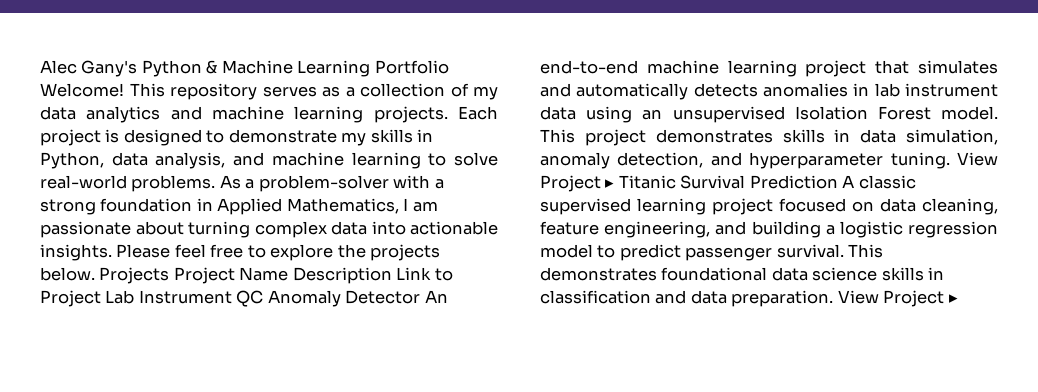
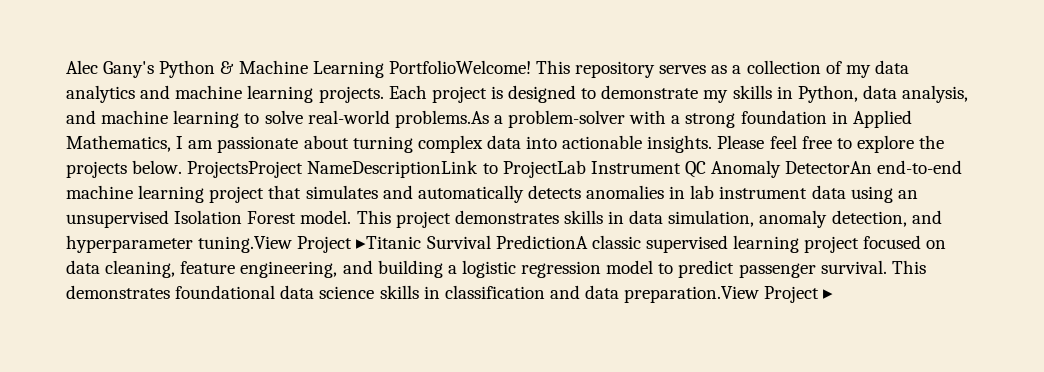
- Alec Gany's Python & Machine Learning Portfolio Welcome!
+ Alec Gany's Python & Machine Learning PortfolioWelcome!
- Each project is designed to demonstrate my skills in Python, data analysis, and machine learning to solve real-world problems. As a problem-solver with a strong foundation in Applied Mathematics, I am passionate about turning complex data into actionable insights.
+ Each project is designed to demonstrate my skills in Python, data analysis, and machine learning to solve real-world problems.As a problem-solver with a strong foundation in Applied Mathematics, I am passionate about turning complex data into actionable insights.
- Projects Project Name Description Link to Project Lab Instrument QC Anomaly Detector An end-to-end machine learning project that simulates and automatically detects anomalies in lab instrument data using an unsupervised Isolation Forest model.
+ ProjectsProject NameDescriptionLink to ProjectLab Instrument QC Anomaly DetectorAn end-to-end machine learning project that simulates and automatically detects anomalies in lab instrument data using an unsupervised Isolation Forest model.
- This project demonstrates skills in data simulation, anomaly detection, and hyperparameter tuning. View Project ▸ Titanic Survival Prediction A classic supervised learning project focused on data cleaning, feature engineering, and building a logistic regression model to predict passenger survival.
+ This project demonstrates skills in data simulation, anomaly detection, and hyperparameter tuning.View Project ▸Titanic Survival PredictionA classic supervised learning project focused on data cleaning, feature engineering, and building a logistic regression model to predict passenger survival.
- This demonstrates foundational data science skills in classification and data preparation. View Project ▸
+ This demonstrates foundational data science skills in classification and data preparation.View Project ▸

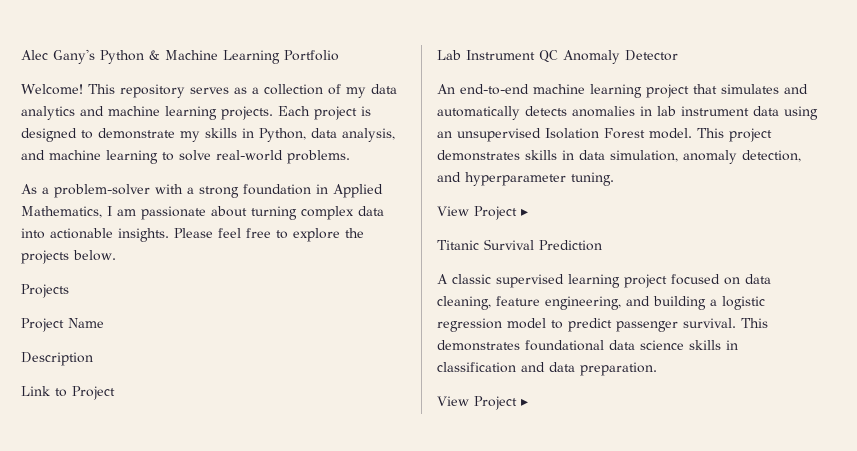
- Alec Gany's Python & Machine Learning PortfolioWelcome!
+ Alec Gany's Python & Machine Learning Portfolio
+ Welcome!
- Each project is designed to demonstrate my skills in Python, data analysis, and machine learning to solve real-world problems.As a problem-solver with a strong foundation in Applied Mathematics, I am passionate about turning complex data into actionable insights.
+ Each project is designed to demonstrate my skills in Python, data analysis, and machine learning to solve real-world problems.
+ As a problem-solver with a strong foundation in Applied Mathematics, I am passionate about turning complex data into actionable insights.
- Please feel free to explore the projects below. ProjectsProject NameDescriptionLink to ProjectLab Instrument QC Anomaly DetectorAn end-to-end machine learning project that simulates and automatically detects anomalies in lab instrument data using an unsupervised Isolation Forest model.
+ Please feel free to explore the projects below.
+ Projects
+ Project Name
+ Description
+ Link to Project
+ Lab Instrument QC Anomaly Detector
+ An end-to-end machine learning project that simulates and automatically detects anomalies in lab instrument data using an unsupervised Isolation Forest model.
- This project demonstrates skills in data simulation, anomaly detection, and hyperparameter tuning.View Project ▸Titanic Survival PredictionA classic supervised learning project focused on data cleaning, feature engineering, and building a logistic regression model to predict passenger survival.
+ This project demonstrates skills in data simulation, anomaly detection, and hyperparameter tuning.
+ View Project ▸
+ Titanic Survival Prediction
+ A classic supervised learning project focused on data cleaning, feature engineering, and building a logistic regression model to predict passenger survival.
- This demonstrates foundational data science skills in classification and data preparation.View Project ▸
+ This demonstrates foundational data science skills in classification and data preparation.
+ View Project ▸

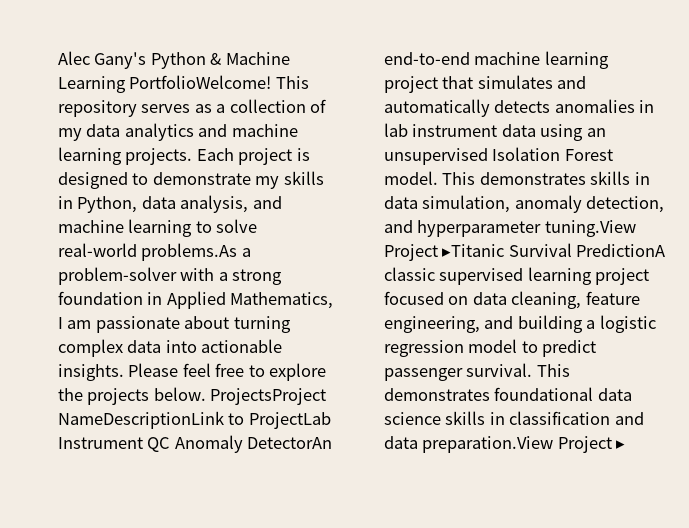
- Alec Gany's Python & Machine Learning Portfolio
- Welcome!
+ Alec Gany's Python & Machine Learning PortfolioWelcome!
- Each project is designed to demonstrate my skills in Python, data analysis, and machine learning to solve real-world problems.
- As a problem-solver with a strong foundation in Applied Mathematics, I am passionate about turning complex data into actionable insights.
+ Each project is designed to demonstrate my skills in Python, data analysis, and machine learning to solve real-world problems.As a problem-solver with a strong foundation in Applied Mathematics, I am passionate about turning complex data into actionable insights.
- Please feel free to explore the projects below.
- Projects
- Project Name
- Description
- Link to Project
- Lab Instrument QC Anomaly Detector
- An end-to-end machine learning project that simulates and automatically detects anomalies in lab instrument data using an unsupervised Isolation Forest model.
+ Please feel free to explore the projects below. ProjectsProject NameDescriptionLink to ProjectLab Instrument QC Anomaly DetectorAn end-to-end machine learning project that simulates and automatically detects anomalies in lab instrument data using an unsupervised Isolation Forest model.
- This project demonstrates skills in data simulation, anomaly detection, and hyperparameter tuning.
- View Project ▸
- Titanic Survival Prediction
- A classic supervised learning project focused on data cleaning, feature engineering, and building a logistic regression model to predict passenger survival.
+ This demonstrates skills in data simulation, anomaly detection, and hyperparameter tuning.View Project ▸Titanic Survival PredictionA classic supervised learning project focused on data cleaning, feature engineering, and building a logistic regression model to predict passenger survival.
- This demonstrates foundational data science skills in classification and data preparation.
- View Project ▸
+ This demonstrates foundational data science skills in classification and data preparation.View Project ▸

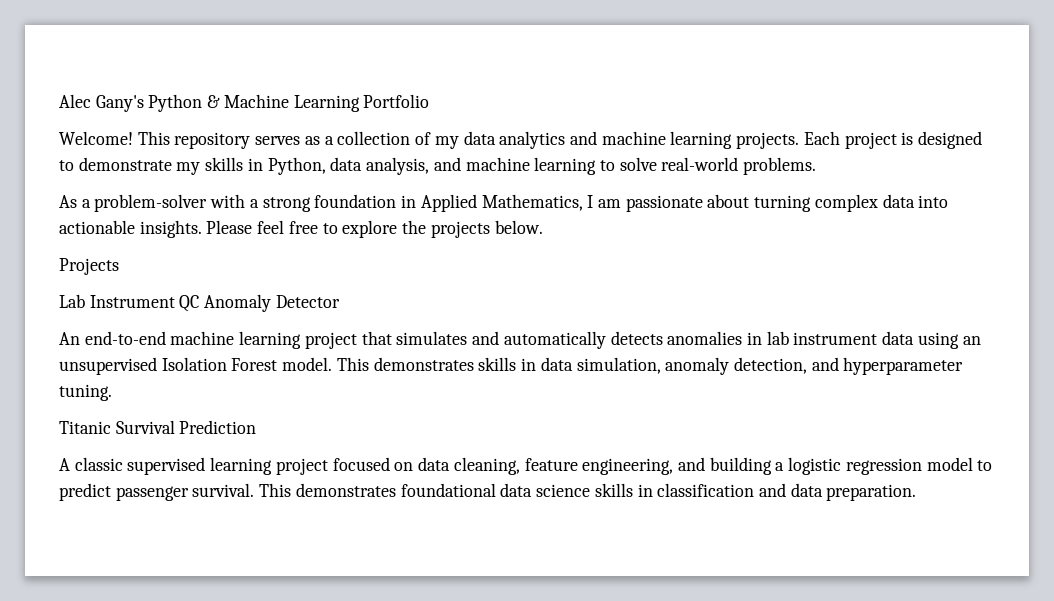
- Alec Gany's Python & Machine Learning PortfolioWelcome!
+ Alec Gany's Python & Machine Learning Portfolio
+ Welcome!
- Each project is designed to demonstrate my skills in Python, data analysis, and machine learning to solve real-world problems.As a problem-solver with a strong foundation in Applied Mathematics, I am passionate about turning complex data into actionable insights.
+ Each project is designed to demonstrate my skills in Python, data analysis, and machine learning to solve real-world problems.
+ As a problem-solver with a strong foundation in Applied Mathematics, I am passionate about turning complex data into actionable insights.
- Please feel free to explore the projects below. ProjectsProject NameDescriptionLink to ProjectLab Instrument QC Anomaly DetectorAn end-to-end machine learning project that simulates and automatically detects anomalies in lab instrument data using an unsupervised Isolation Forest model.
+ Please feel free to explore the projects below.
+ Projects
+ Lab Instrument QC Anomaly Detector
+ An end-to-end machine learning project that simulates and automatically detects anomalies in lab instrument data using an unsupervised Isolation Forest model.
- This demonstrates skills in data simulation, anomaly detection, and hyperparameter tuning.View Project ▸Titanic Survival PredictionA classic supervised learning project focused on data cleaning, feature engineering, and building a logistic regression model to predict passenger survival.
+ This demonstrates skills in data simulation, anomaly detection, and hyperparameter tuning.
+ Titanic Survival Prediction
+ A classic supervised learning project focused on data cleaning, feature engineering, and building a logistic regression model to predict passenger survival.
- This demonstrates foundational data science skills in classification and data preparation.View Project ▸
+ This demonstrates foundational data science skills in classification and data preparation.

